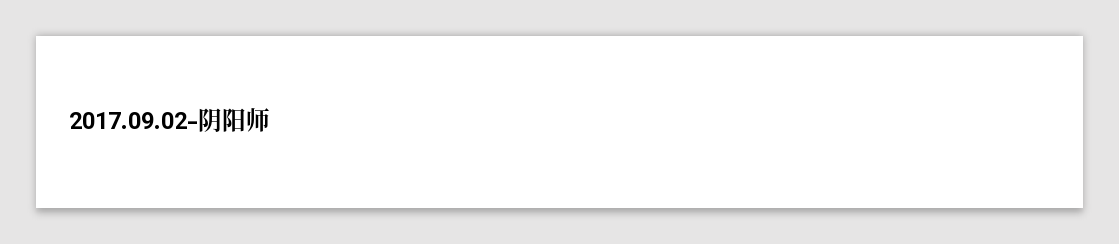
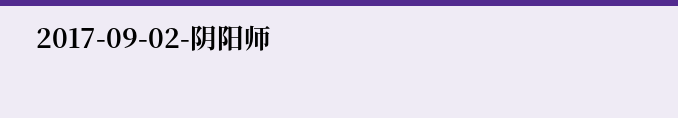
- 2017.09.02-阴阳师
+ 2017-09-02-阴阳师

